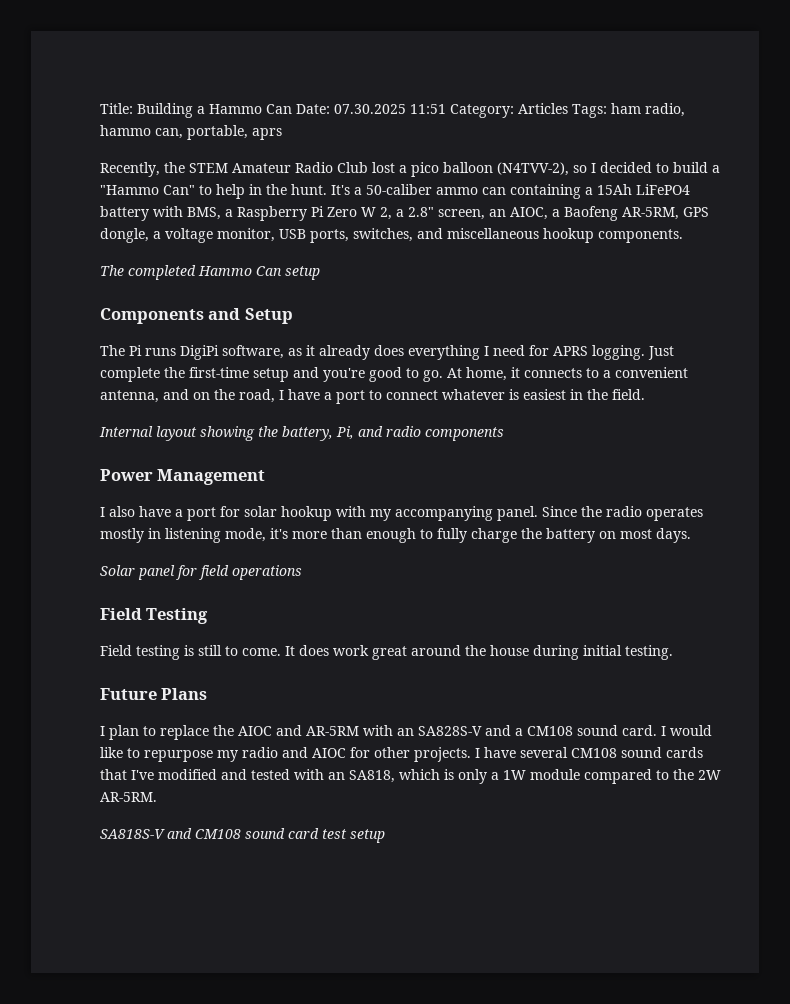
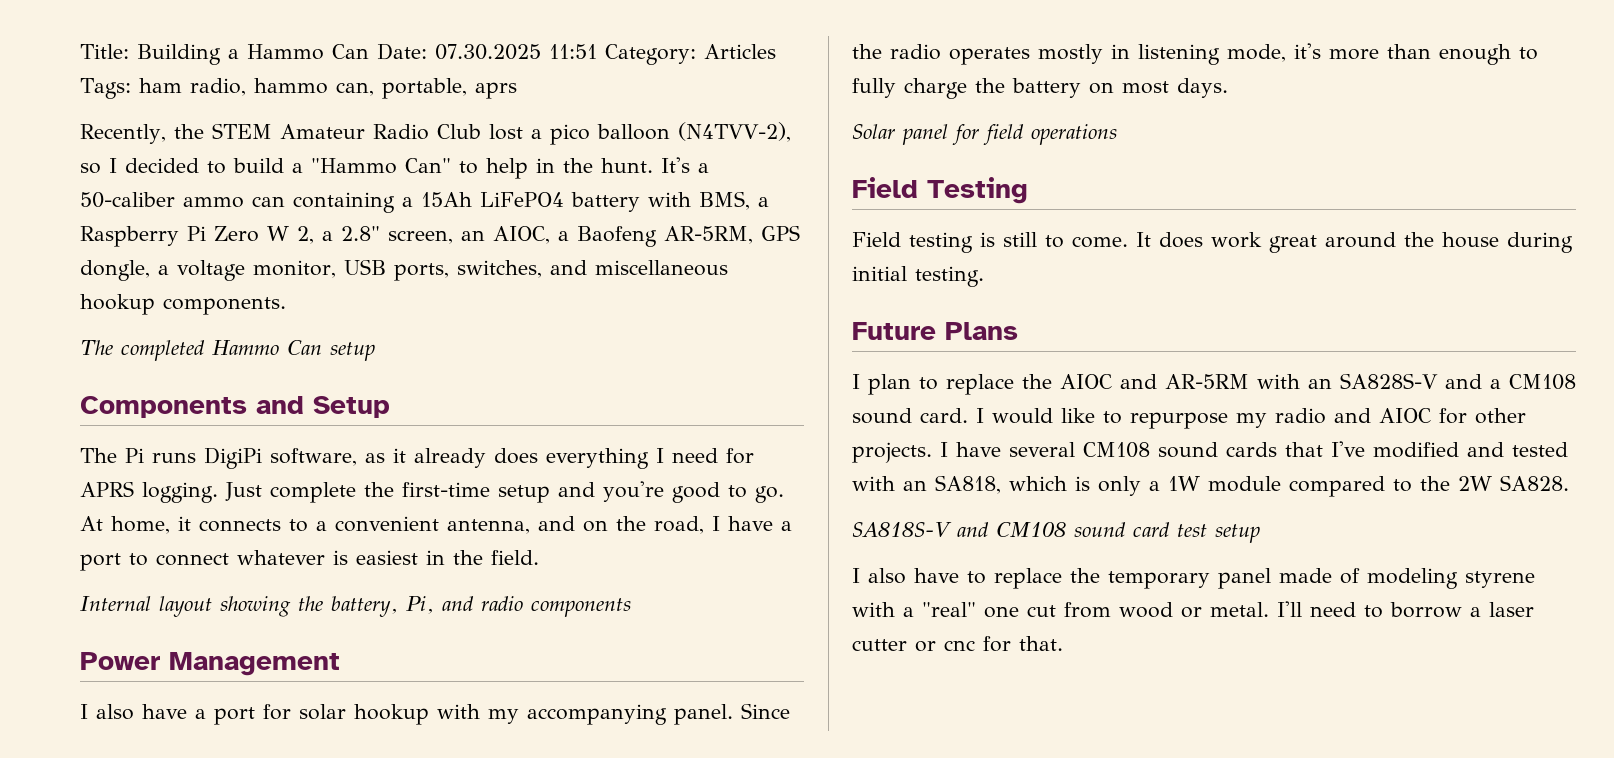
- I have several CM108 sound cards that I've modified and tested with an SA818, which is only a 1W module compared to the 2W AR-5RM.
+ I have several CM108 sound cards that I've modified and tested with an SA818, which is only a 1W module compared to the 2W SA828.
+ I also have to replace the temporary panel made of modeling styrene with a "real" one cut from wood or metal. I'll need to borrow a laser cutter or cnc for that.

